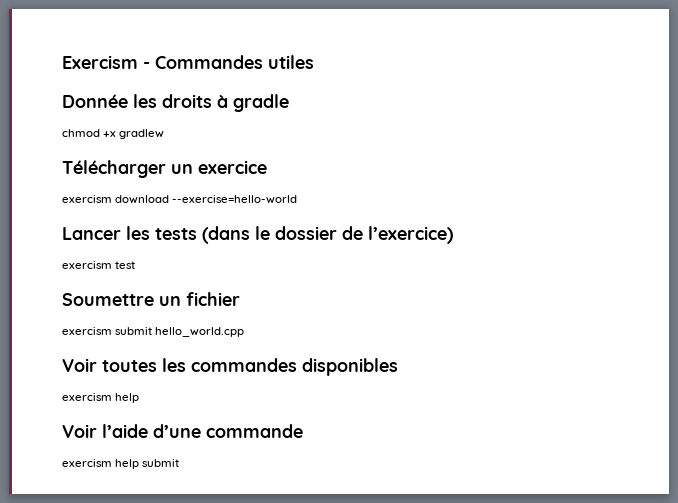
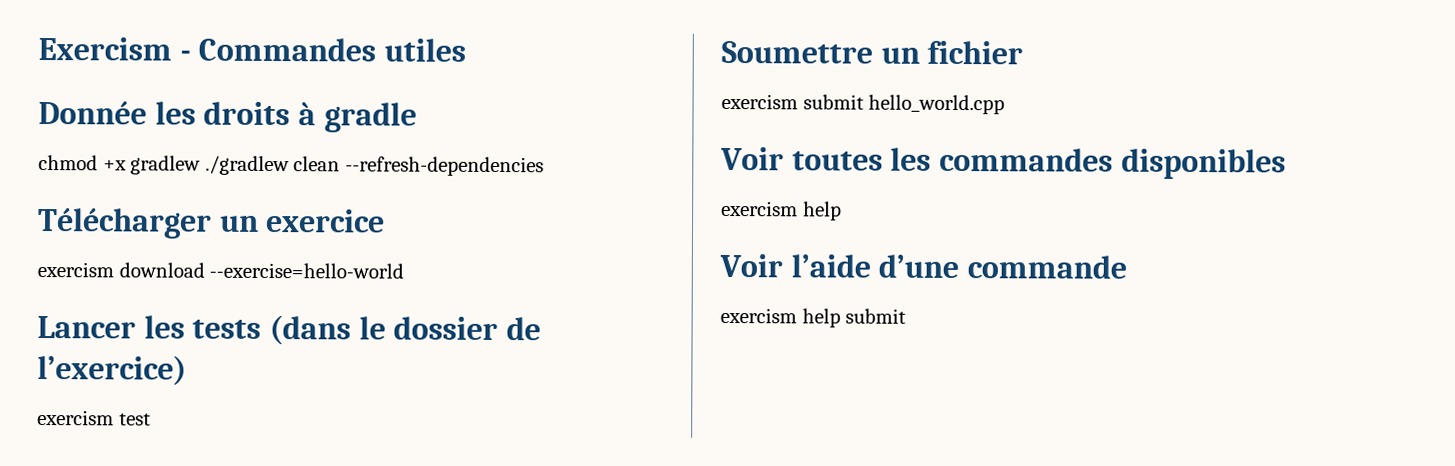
- chmod +x gradlew
+ chmod +x gradlew ./gradlew clean --refresh-dependencies

